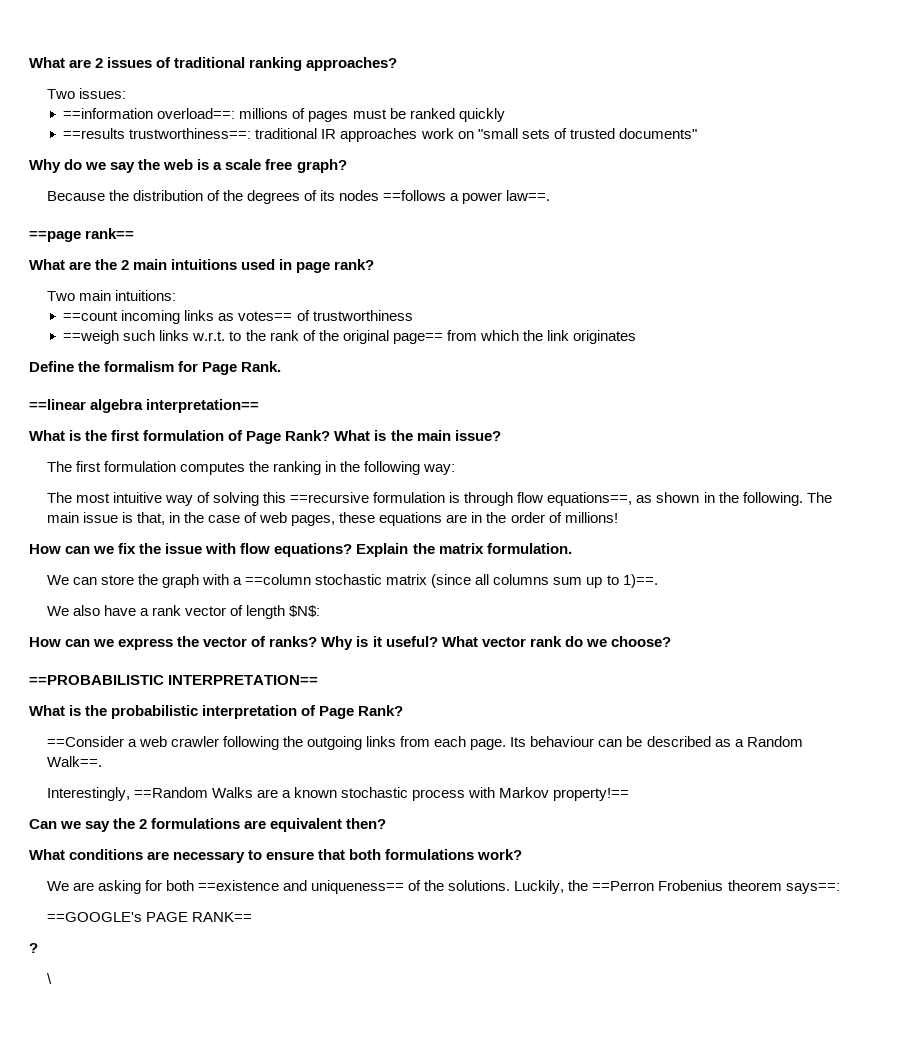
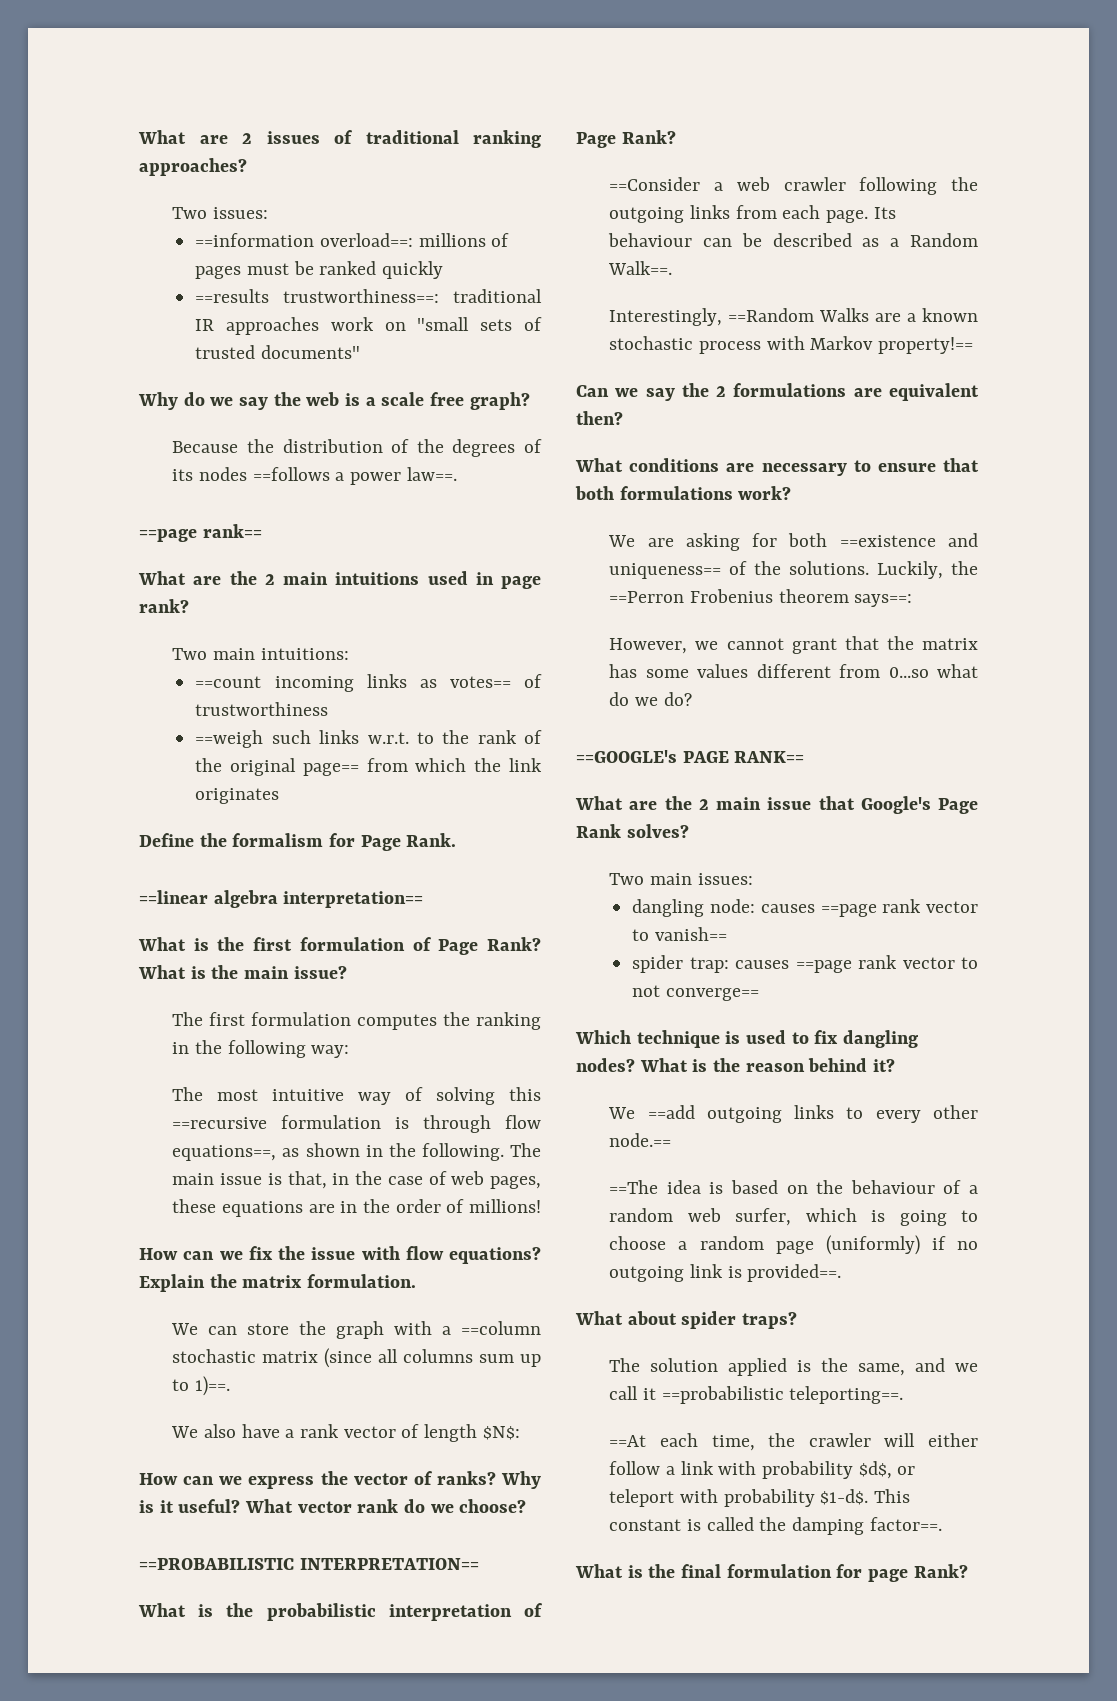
+ However, we cannot grant that the matrix has some values different from 0...so what do we do?
  ==GOOGLE's PAGE RANK==
- ?
- \
+ What are the 2 main issue that Google's Page Rank solves?
+ Two main issues:
+ dangling node: causes ==page rank vector to vanish==
+ spider trap: causes ==page rank vector to not converge==
+ Which technique is used to fix dangling nodes? What is the reason behind it?
+ We ==add outgoing links to every other node.==
+ ==The idea is based on the behaviour of a random web surfer, which is going to choose a random page (uniformly) if no outgoing link is provided==.
+ What about spider traps?
+ The solution applied is the same, and we call it ==probabilistic teleporting==.
+ ==At each time, the crawler will either follow a link with probability $d$, or teleport with probability $1-d$. This constant is called the damping factor==.
+ What is the final formulation for page Rank?

